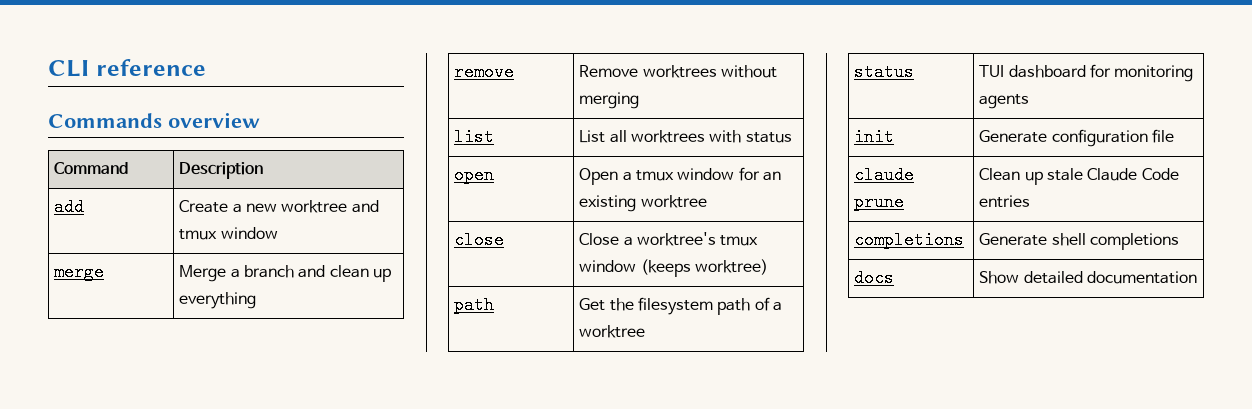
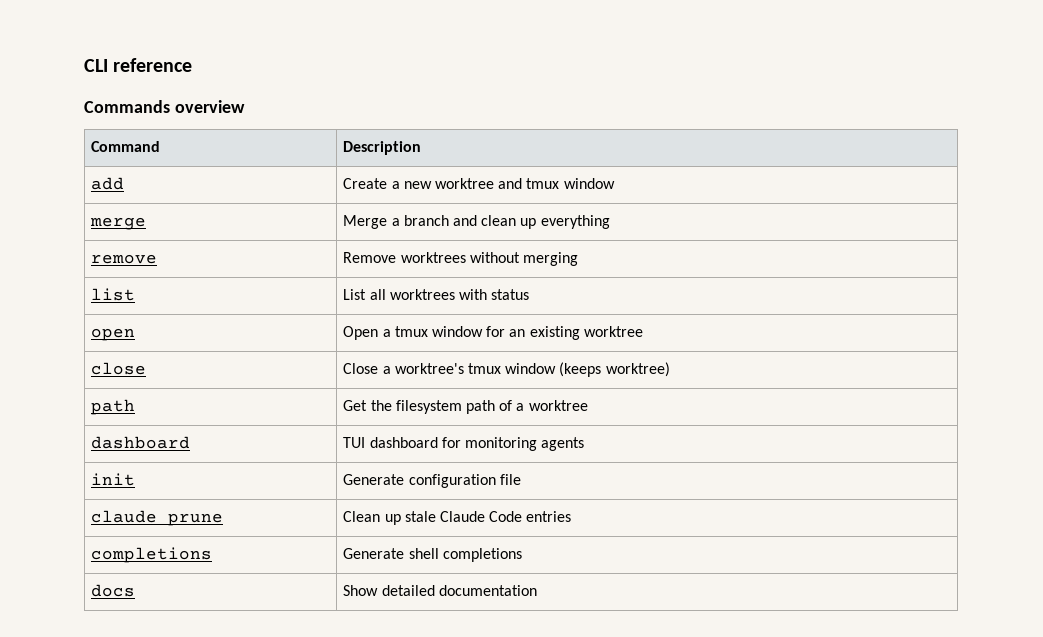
- status | TUI dashboard for monitoring agents
+ dashboard | TUI dashboard for monitoring agents

